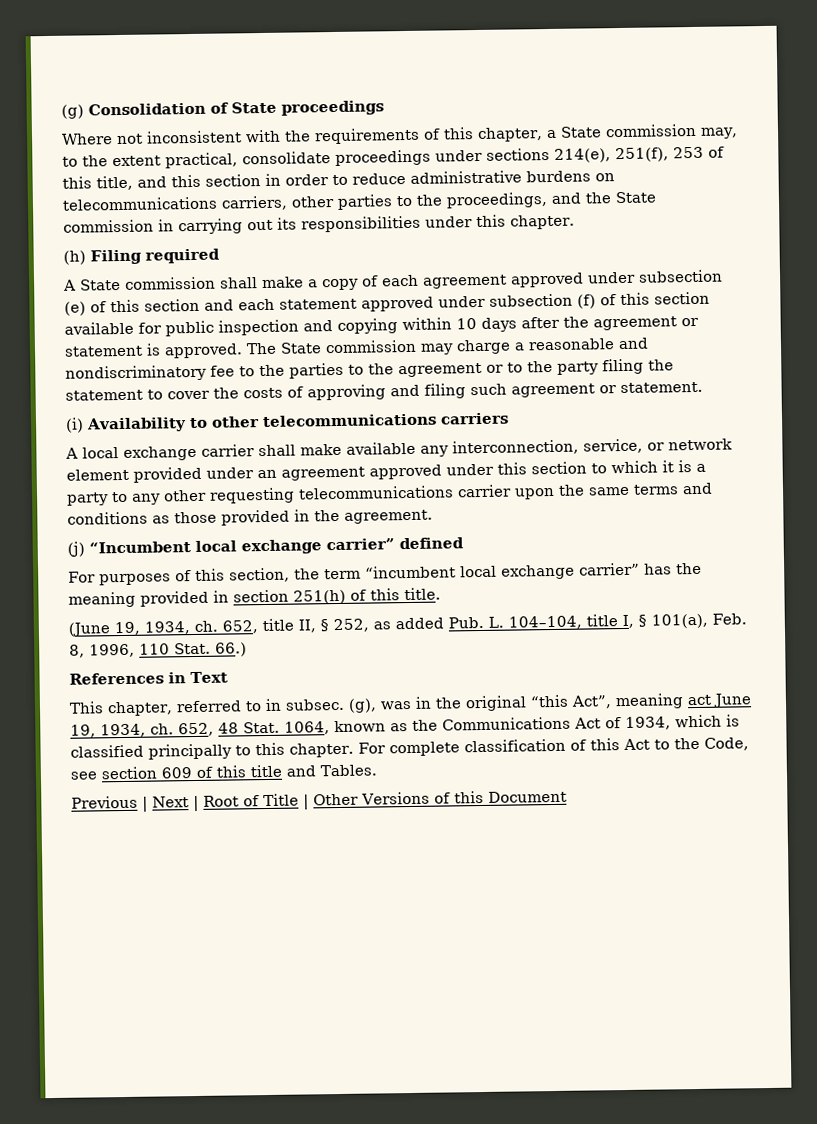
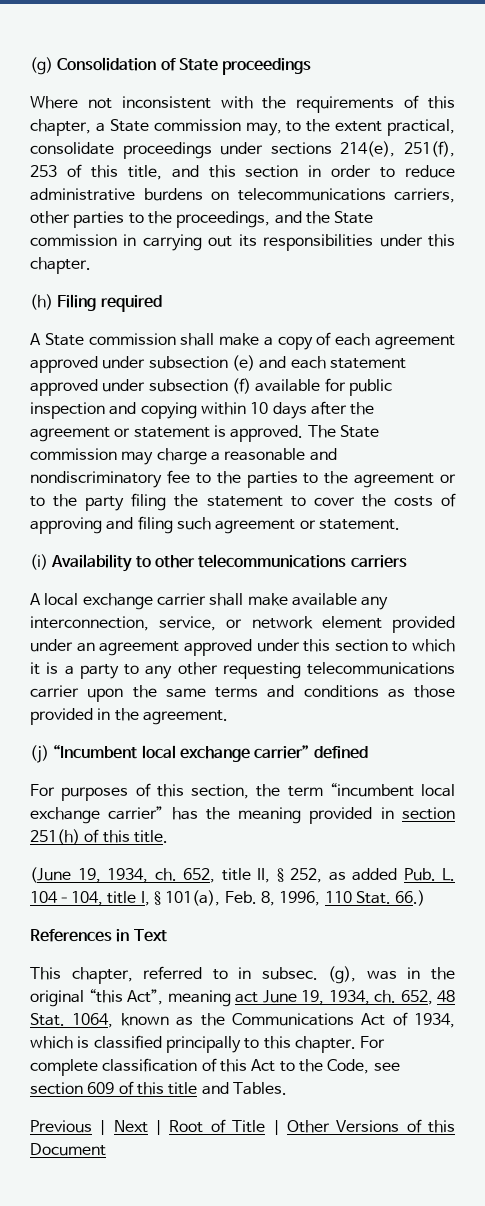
- A State commission shall make a copy of each agreement approved under subsection (e) of this section and each statement approved under subsection (f) of this section available for public inspection and copying within 10 days after the agreement or statement is approved.
+ A State commission shall make a copy of each agreement approved under subsection (e) and each statement approved under subsection (f) available for public inspection and copying within 10 days after the agreement or statement is approved.

